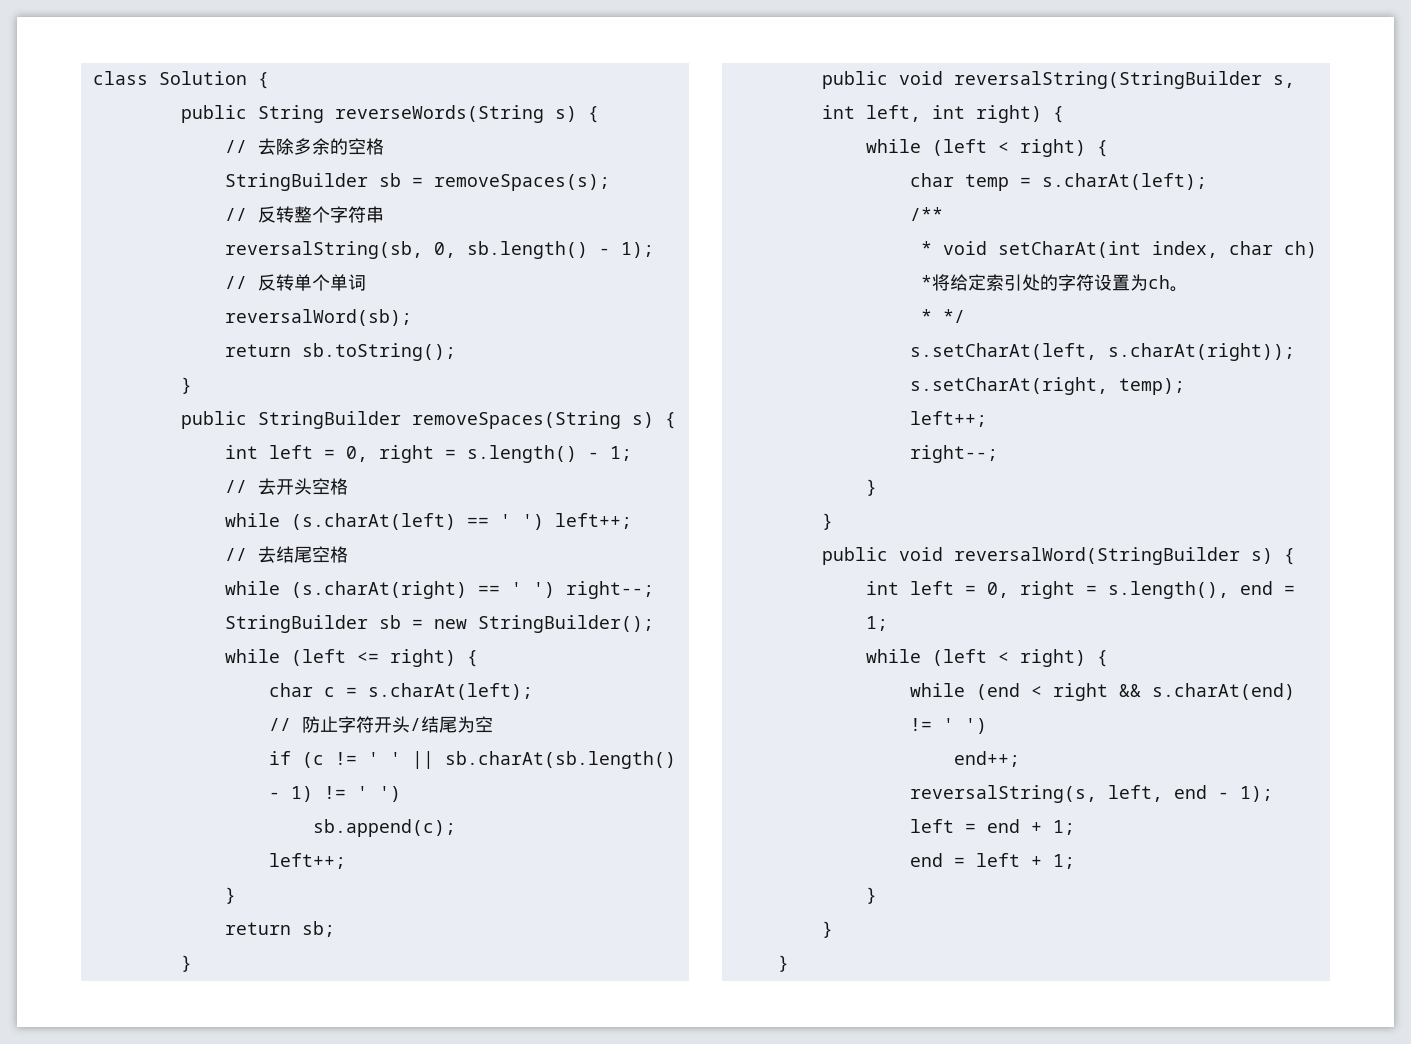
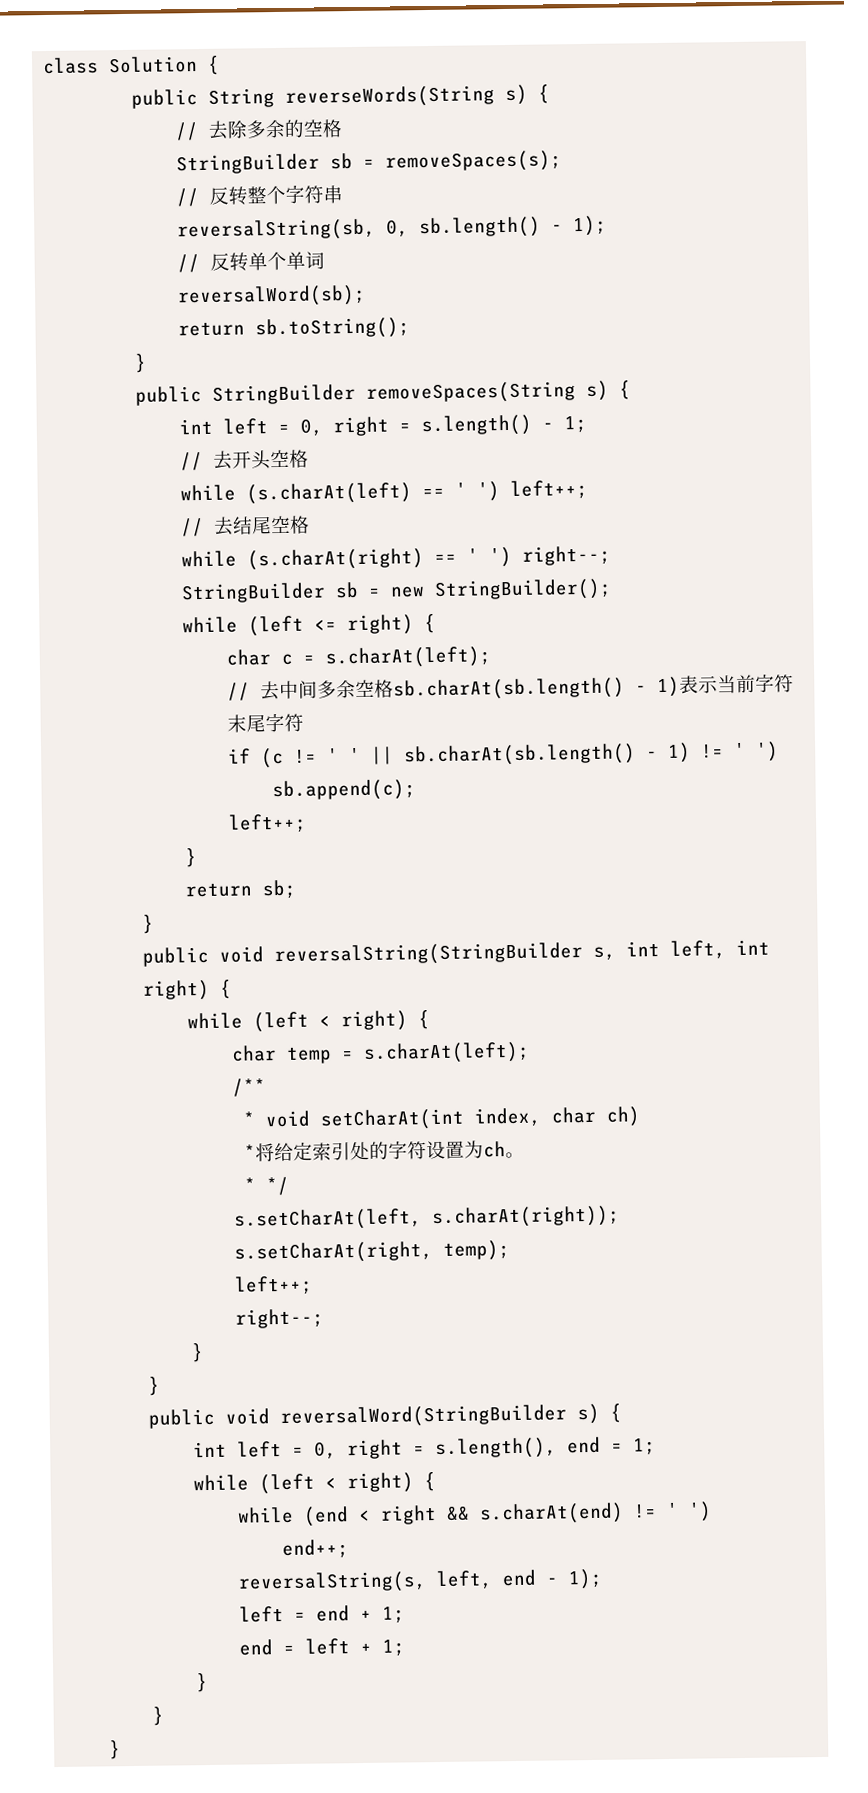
- // 防止字符开头/结尾为空
+ // 去中间多余空格sb.charAt(sb.length() - 1)表示当前字符末尾字符

